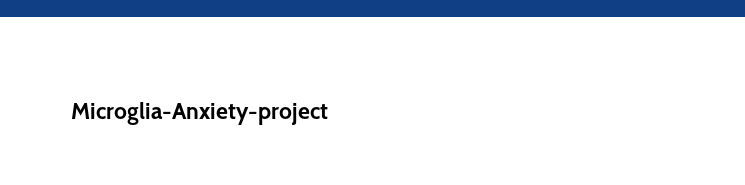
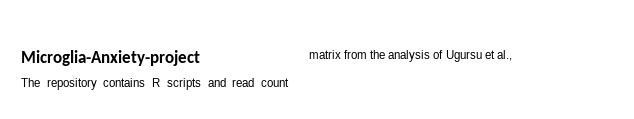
+ The repository contains R scripts and read count matrix from the analysis of Ugursu et al.,

